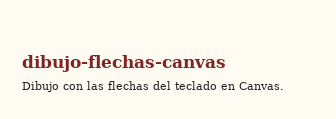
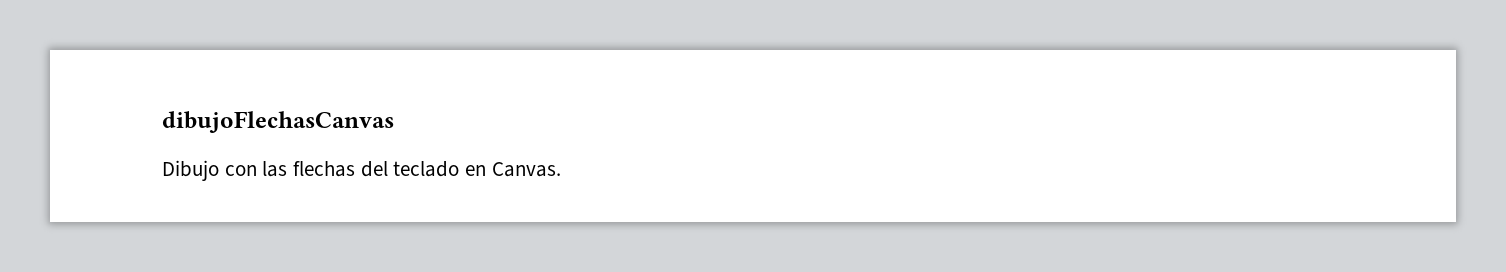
- dibujo-flechas-canvas
+ dibujoFlechasCanvas

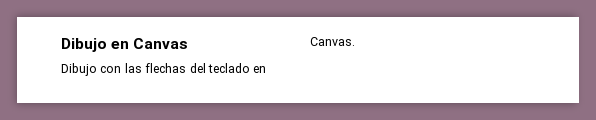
- dibujoFlechasCanvas
+ Dibujo en Canvas

